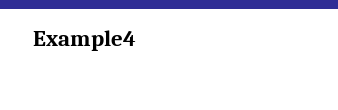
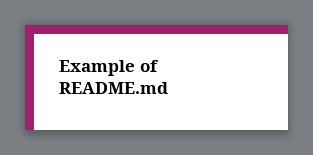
- Example4
+ Example of README.md

